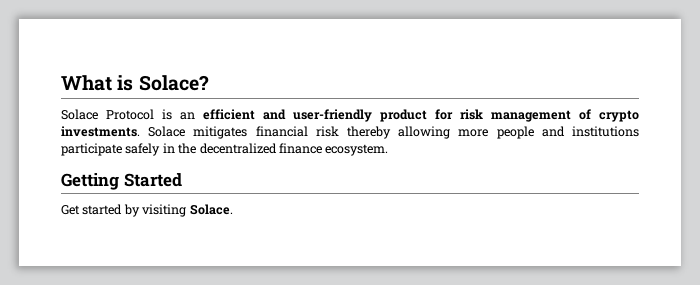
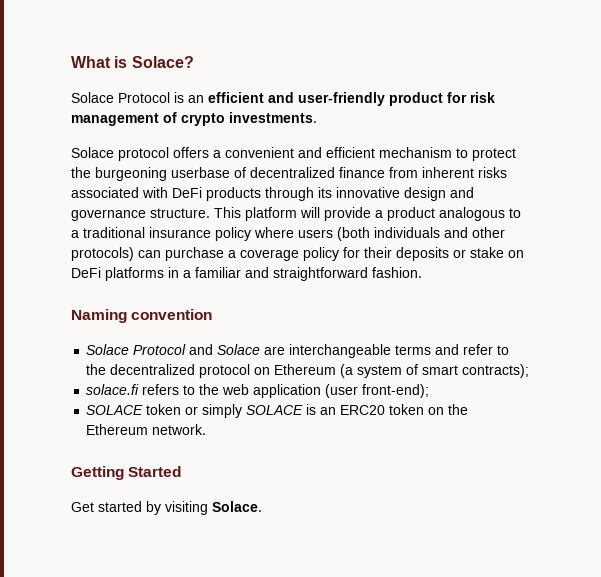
- Solace Protocol is an efficient and user-friendly product for risk management of crypto investments. Solace mitigates financial risk thereby allowing more people and institutions participate safely in the decentralized finance ecosystem.
+ Solace Protocol is an efficient and user-friendly product for risk management of crypto investments.
+ Solace protocol offers a convenient and efficient mechanism to protect the burgeoning userbase of decentralized finance from inherent risks associated with DeFi products through its innovative design and governance structure. This platform will provide a product analogous to a traditional insurance policy where users (both individuals and other protocols) can purchase a coverage policy for their deposits or stake on DeFi platforms in a familiar and straightforward fashion.
+ Naming convention
+ Solace Protocol and Solace are interchangeable terms and refer to the decentralized protocol on Ethereum (a system of smart contracts);
+ solace.fi refers to the web application (user front-end);
+ SOLACE token or simply SOLACE is an ERC20 token on the Ethereum network.

